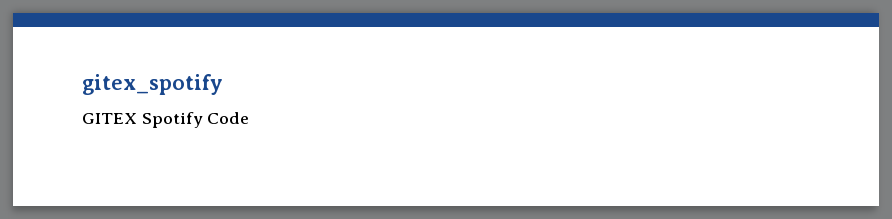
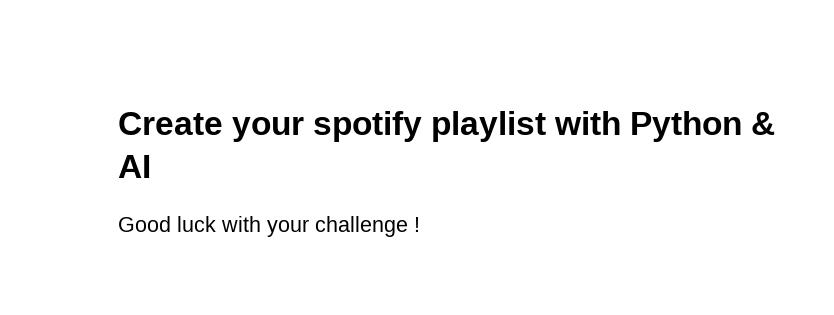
- gitex_spotify
- GITEX Spotify Code
+ Create your spotify playlist with Python & AI
+ Good luck with your challenge !

